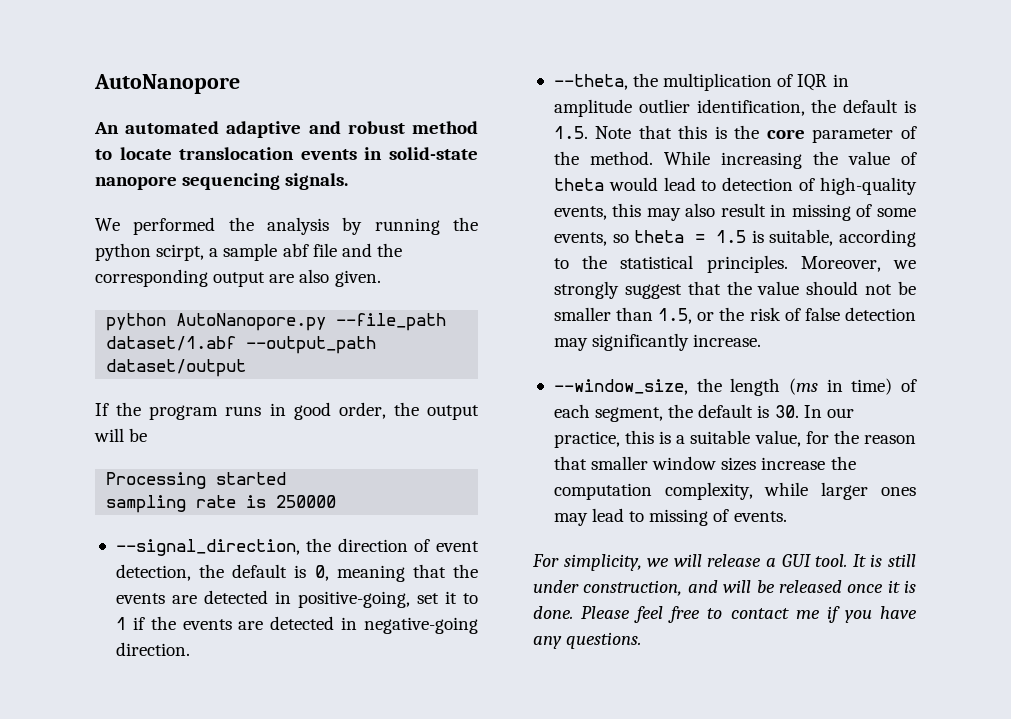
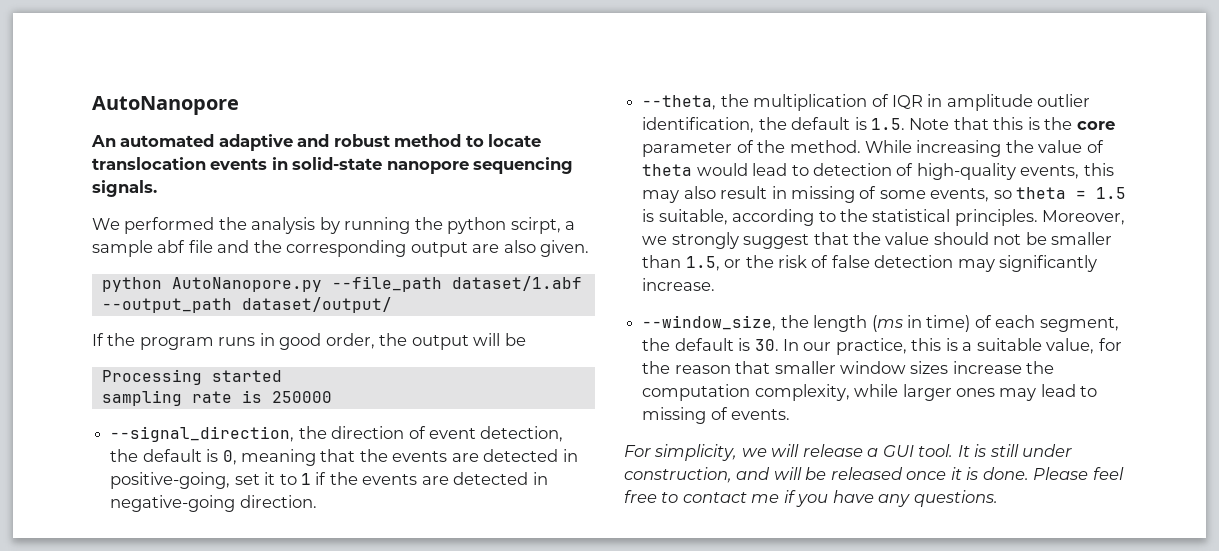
- python AutoNanopore.py --file_path dataset/1.abf --output_path dataset/output
+ python AutoNanopore.py --file_path dataset/1.abf --output_path dataset/output/

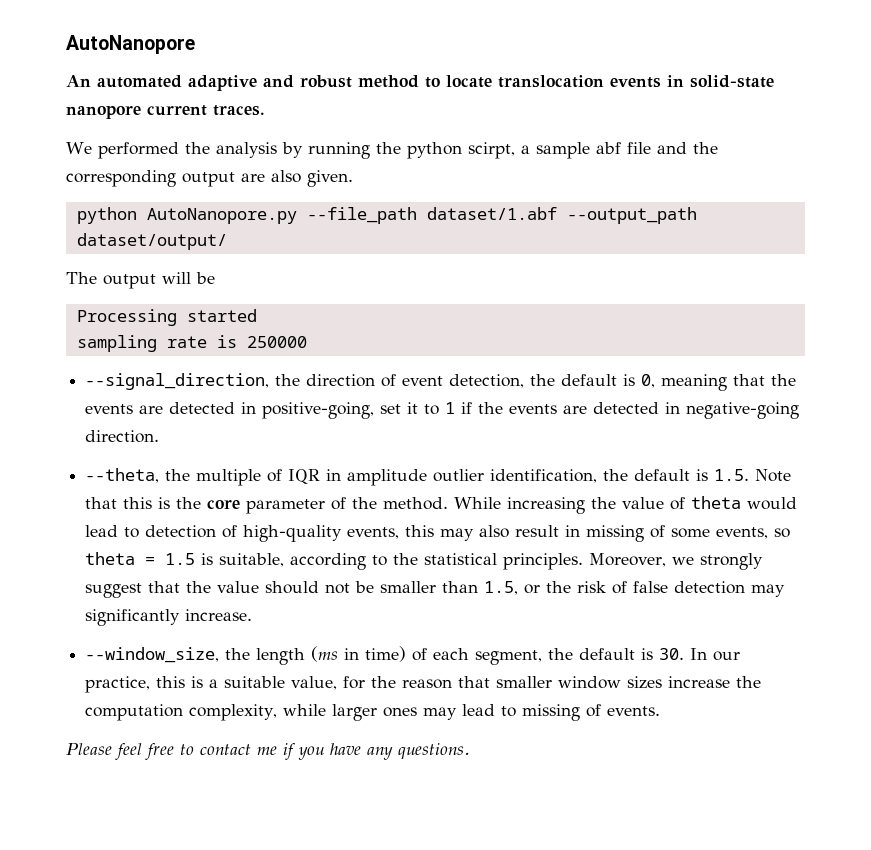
- An automated adaptive and robust method to locate translocation events in solid-state nanopore sequencing signals.
+ An automated adaptive and robust method to locate translocation events in solid-state nanopore current traces.
- If the program runs in good order, the output will be
+ The output will be
- --theta, the multiplication of IQR in amplitude outlier identification, the default is 1.5. Note that this is the core parameter of the method.
+ --theta, the multiple of IQR in amplitude outlier identification, the default is 1.5. Note that this is the core parameter of the method.
- For simplicity, we will release a GUI tool. It is still under construction, and will be released once it is done.

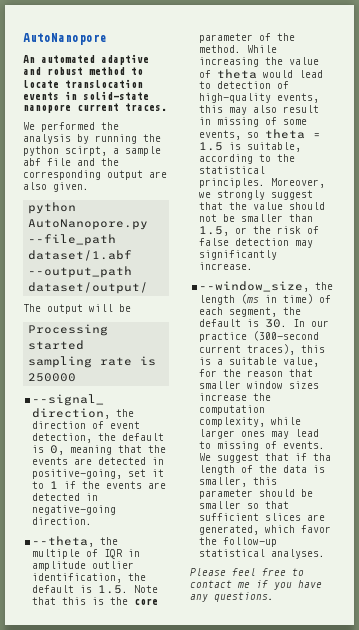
- --window_size, the length (ms in time) of each segment, the default is 30. In our practice, this is a suitable value, for the reason that smaller window sizes increase the computation complexity, while larger ones may lead to missing of events.
+ --window_size, the length (ms in time) of each segment, the default is 30. In our practice (300-second current traces), this is a suitable value, for the reason that smaller window sizes increase the computation complexity, while larger ones may lead to missing of events. We suggest that if tha length of the data is smaller, this parameter should be smaller so that sufficient slices are generated, which favor the follow-up statistical analyses.

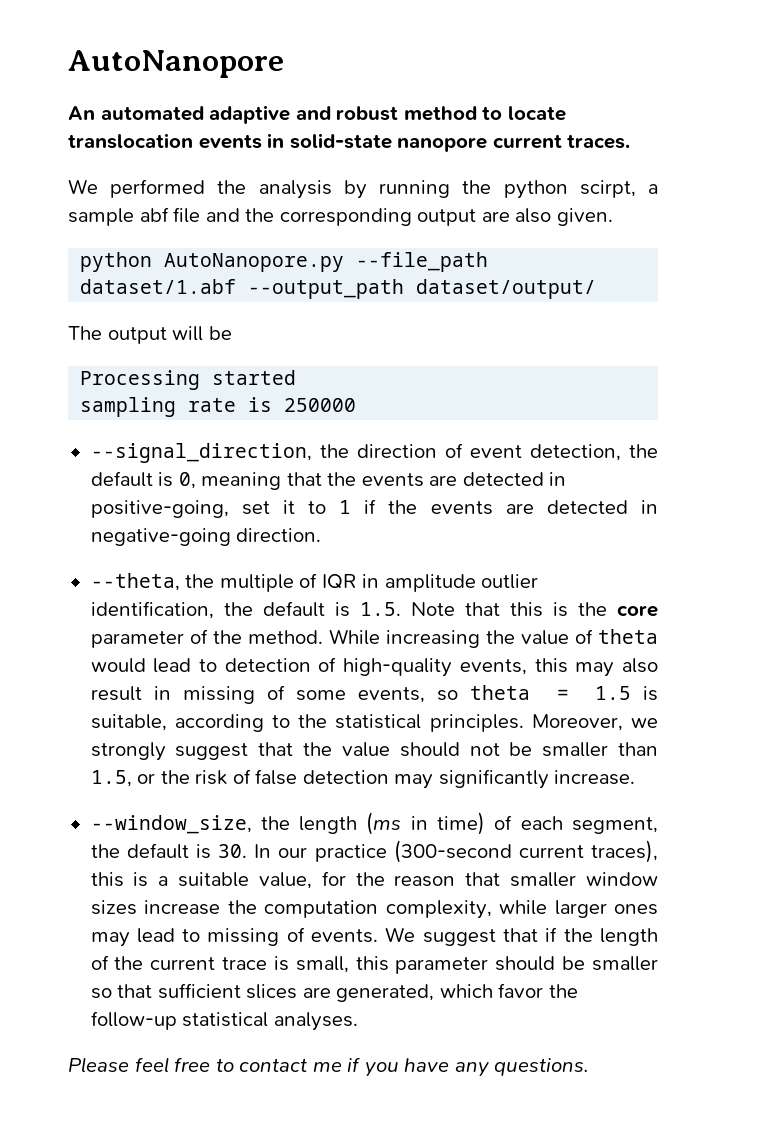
- We suggest that if tha length of the data is smaller, this parameter should be smaller so that sufficient slices are generated, which favor the follow-up statistical analyses.
+ We suggest that if the length of the current trace is small, this parameter should be smaller so that sufficient slices are generated, which favor the follow-up statistical analyses.

